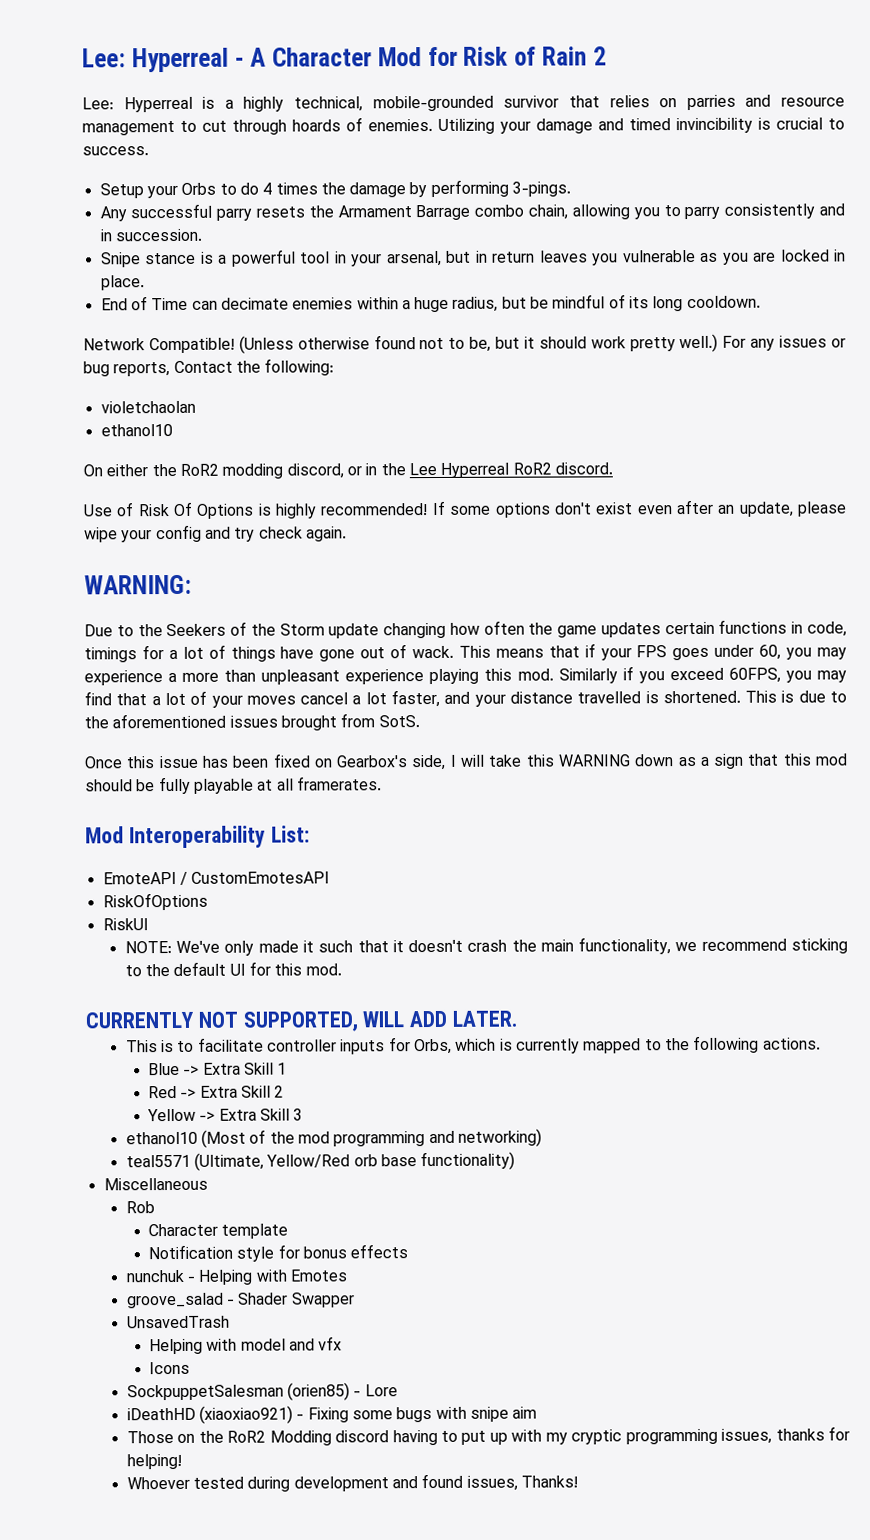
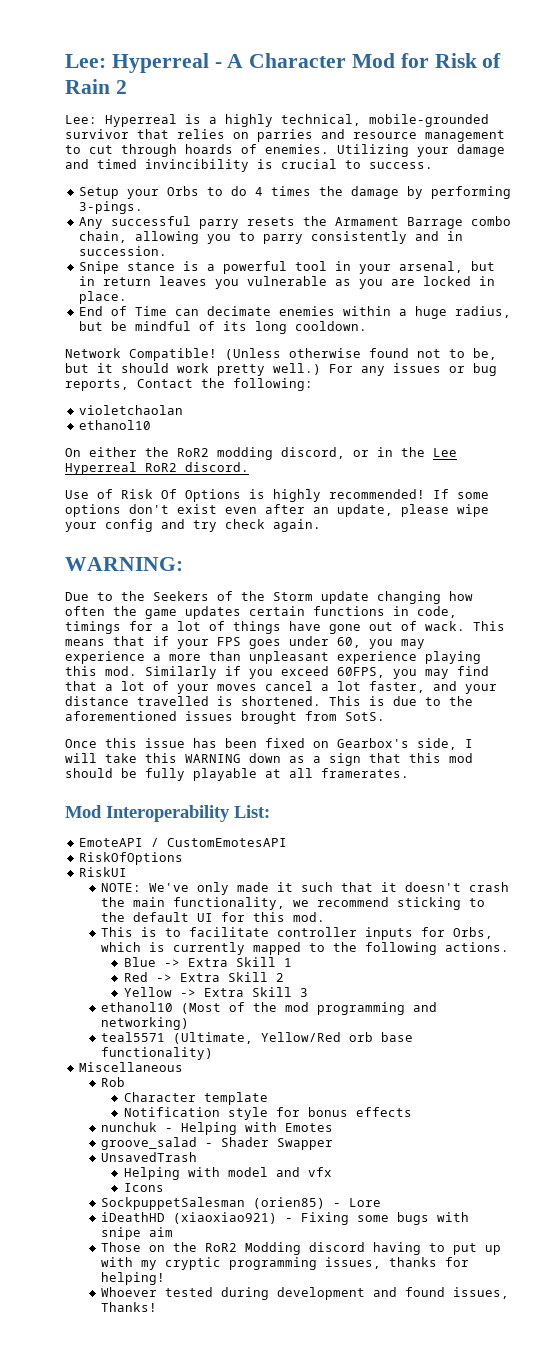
- CURRENTLY NOT SUPPORTED, WILL ADD LATER.

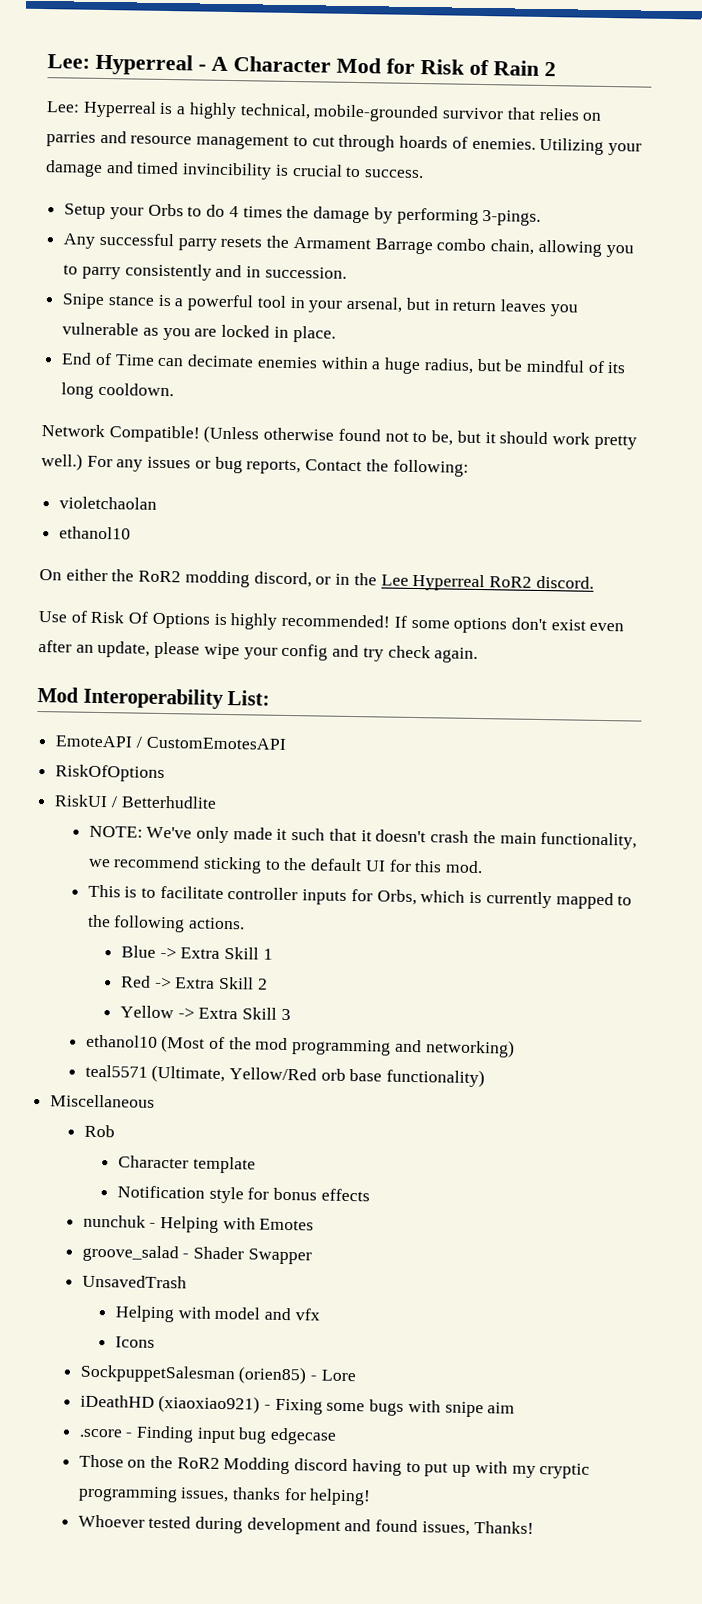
- WARNING:
- Due to the Seekers of the Storm update changing how often the game updates certain functions in code, timings for a lot of things have gone out of wack. This means that if your FPS goes under 60, you may experience a more than unpleasant experience playing this mod. Similarly if you exceed 60FPS, you may find that a lot of your moves cancel a lot faster, and your distance travelled is shortened. This is due to the aforementioned issues brought from SotS.
- Once this issue has been fixed on Gearbox's side, I will take this WARNING down as a sign that this mod should be fully playable at all framerates.
- RiskUI
+ RiskUI / Betterhudlite
+ .score - Finding input bug edgecase

